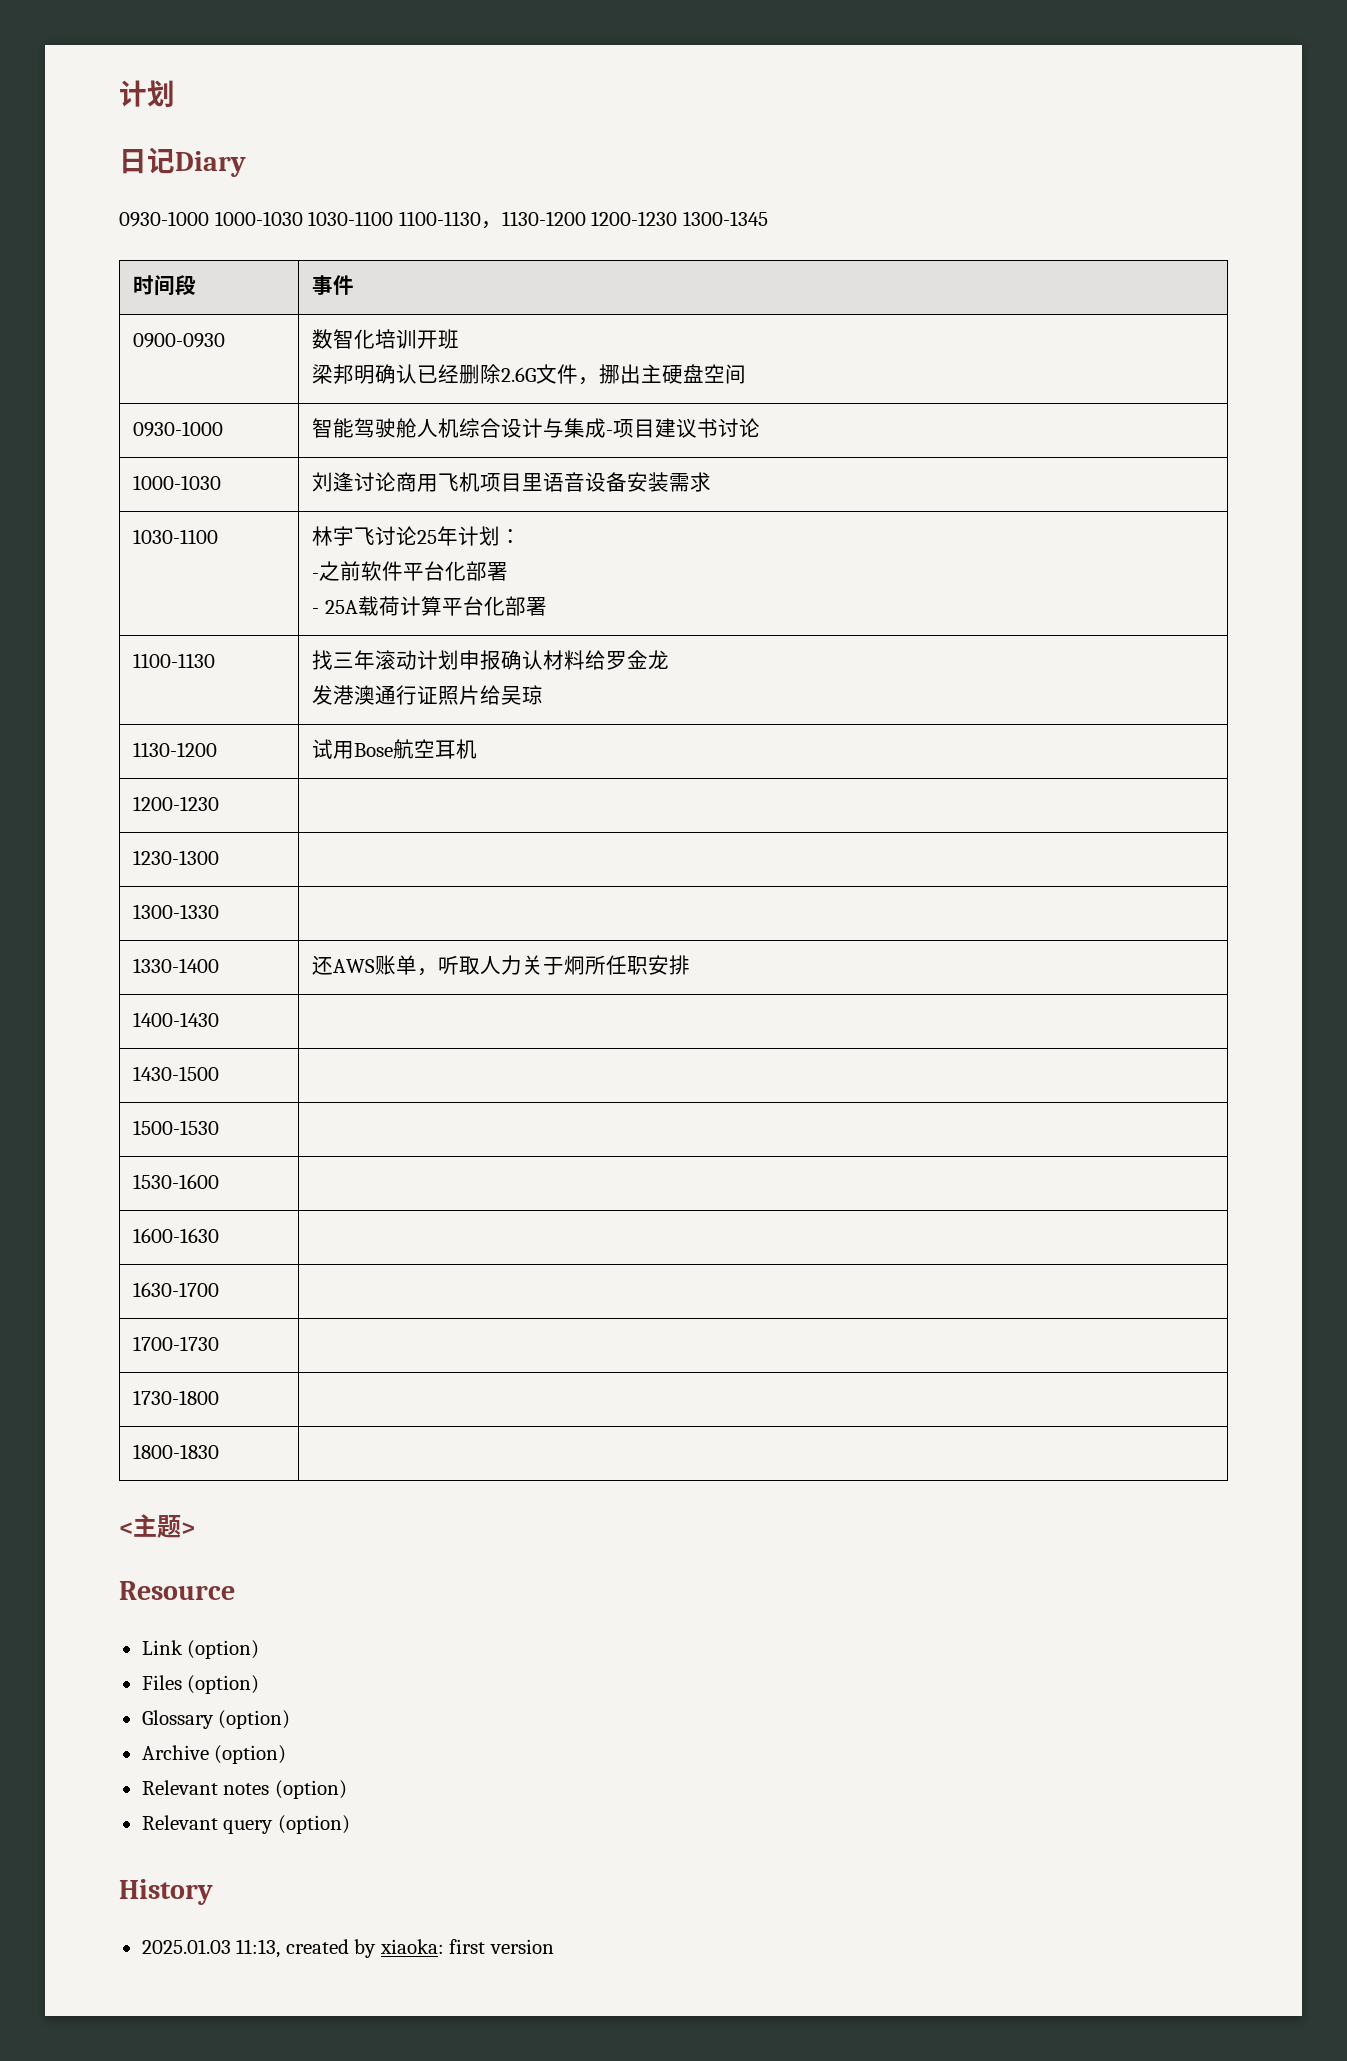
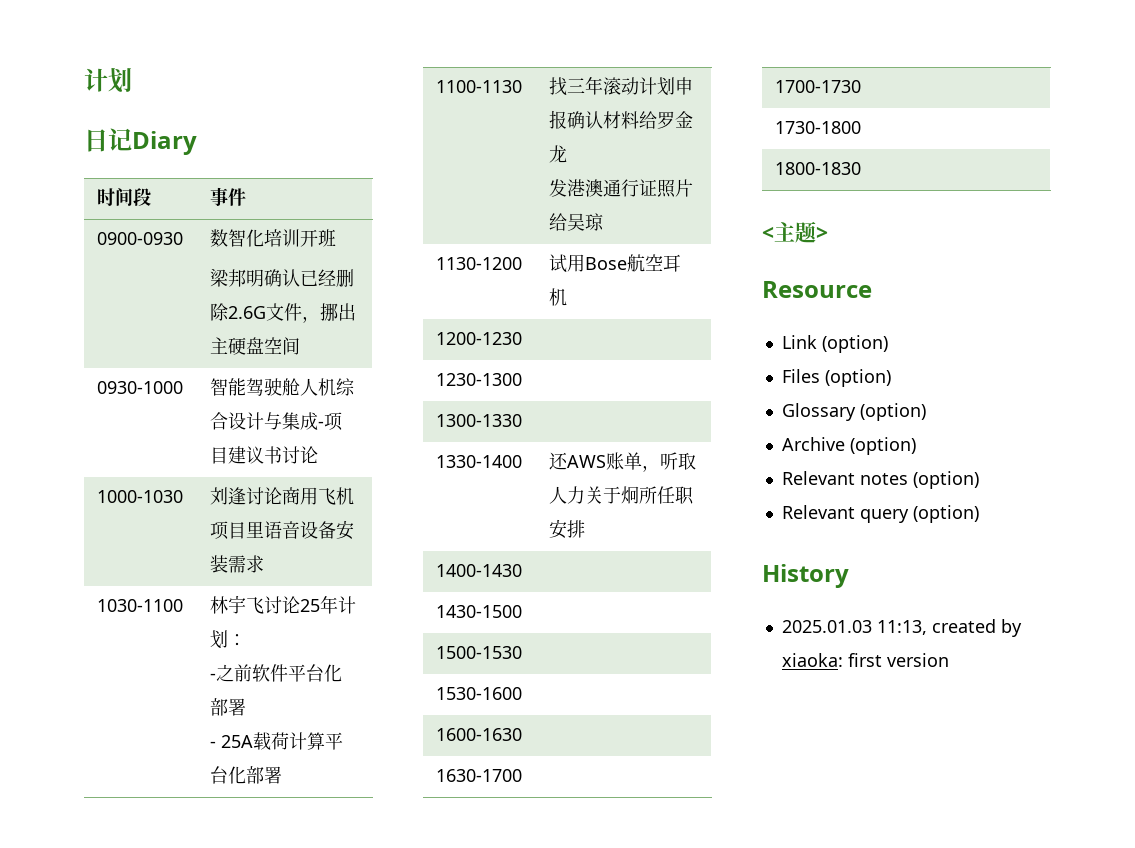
- 0930-1000 1000-1030 1030-1100 1100-1130，1130-1200 1200-1230 1300-1345

